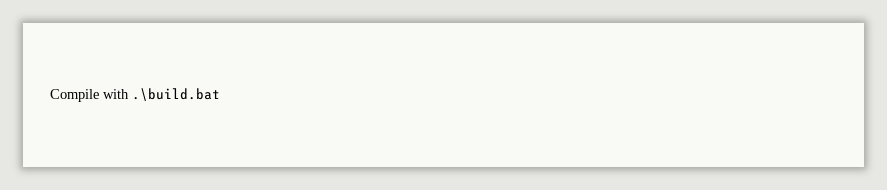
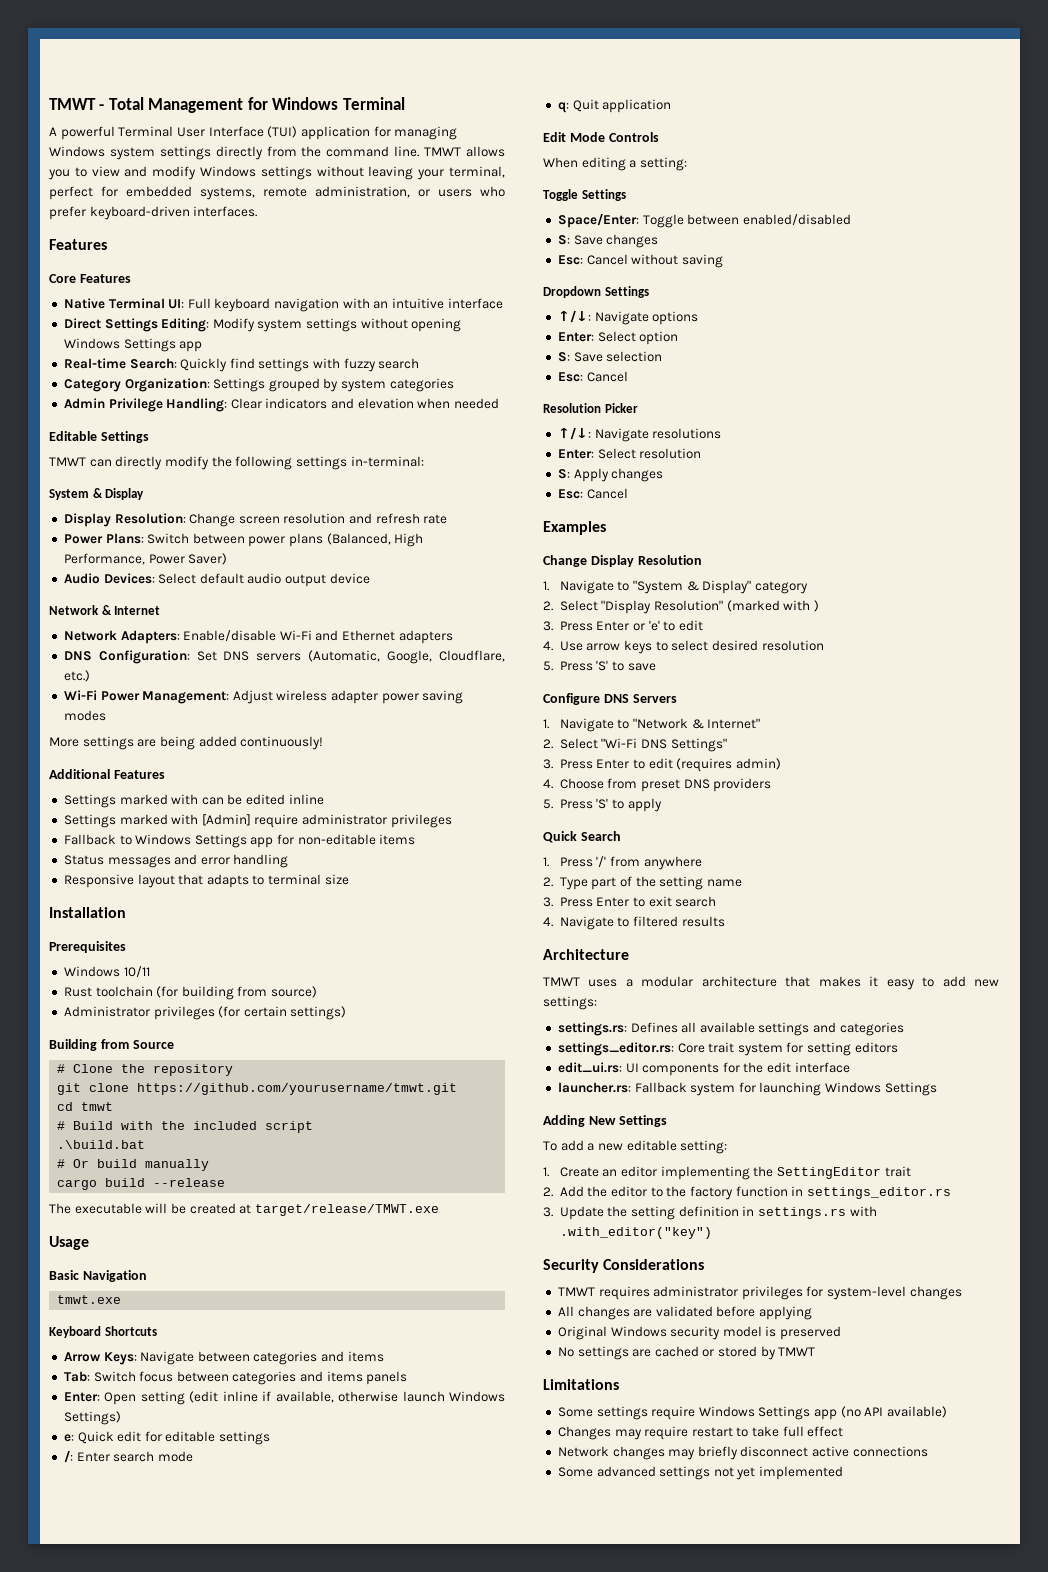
- Compile with .\build.bat
+ TMWT - Total Management for Windows Terminal
+ A powerful Terminal User Interface (TUI) application for managing Windows system settings directly from the command line. TMWT allows you to view and modify Windows settings without leaving your terminal, perfect for embedded systems, remote administration, or users who prefer keyboard-driven interfaces.
+ Features
+ Core Features
+ Native Terminal UI: Full keyboard navigation with an intuitive interface
+ Direct Settings Editing: Modify system settings without opening Windows Settings app
+ Real-time Search: Quickly find settings with fuzzy search
+ Category Organization: Settings grouped by system categories
+ Admin Privilege Handling: Clear indicators and elevation when needed
+ Editable Settings
+ TMWT can directly modify the following settings in-terminal:
+ System & Display
+ Display Resolution: Change screen resolution and refresh rate
+ Power Plans: Switch between power plans (Balanced, High Performance, Power Saver)
+ Audio Devices: Select default audio output device
+ Network & Internet
+ Network Adapters: Enable/disable Wi-Fi and Ethernet adapters
+ DNS Configuration: Set DNS servers (Automatic, Google, Cloudflare, etc.)
+ Wi-Fi Power Management: Adjust wireless adapter power saving modes
+ More settings are being added continuously!
+ Additional Features
+ Settings marked with can be edited inline
+ Settings marked with [Admin] require administrator privileges
+ Fallback to Windows Settings app for non-editable items
+ Status messages and error handling
+ Responsive layout that adapts to terminal size
+ Installation
+ Prerequisites
+ Windows 10/11
+ Rust toolchain (for building from source)
+ Administrator privileges (for certain settings)
+ Building from Source
+ # Clone the repository
+ git clone https://github.com/yourusername/tmwt.git
+ cd tmwt
+ # Build with the included script
+ .\build.bat
+ # Or build manually
+ cargo build --release
+ The executable will be created at target/release/TMWT.exe
+ Usage
+ Basic Navigation
+ tmwt.exe
+ Keyboard Shortcuts
+ Arrow Keys: Navigate between categories and items
+ Tab: Switch focus between categories and items panels
+ Enter: Open setting (edit inline if available, otherwise launch Windows Settings)
+ e: Quick edit for editable settings
+ /: Enter search mode
+ q: Quit application
+ Edit Mode Controls
+ When editing a setting:
+ Toggle Settings
+ Space/Enter: Toggle between enabled/disabled
+ S: Save changes
+ Esc: Cancel without saving
+ Dropdown Settings
+ ↑/↓: Navigate options
+ Enter: Select option
+ S: Save selection
+ Esc: Cancel
+ Resolution Picker
+ ↑/↓: Navigate resolutions
+ Enter: Select resolution
+ S: Apply changes
+ Esc: Cancel
+ Examples
+ Change Display Resolution
+ 1. Navigate to "System & Display" category
+ 2. Select "Display Resolution" (marked with )
+ 3. Press Enter or 'e' to edit
+ 4. Use arrow keys to select desired resolution
+ 5. Press 'S' to save
+ Configure DNS Servers
+ 1. Navigate to "Network & Internet"
+ 2. Select "Wi-Fi DNS Settings"
+ 3. Press Enter to edit (requires admin)
+ 4. Choose from preset DNS providers
+ 5. Press 'S' to apply
+ Quick Search
+ 1. Press '/' from anywhere
+ 2. Type part of the setting name
+ 3. Press Enter to exit search
+ 4. Navigate to filtered results
+ Architecture
+ TMWT uses a modular architecture that makes it easy to add new settings:
+ settings.rs: Defines all available settings and categories
+ settings_editor.rs: Core trait system for setting editors
+ edit_ui.rs: UI components for the edit interface
+ launcher.rs: Fallback system for launching Windows Settings
+ Adding New Settings
+ To add a new editable setting:
+ 1. Create an editor implementing the SettingEditor trait
+ 2. Add the editor to the factory function in settings_editor.rs
+ 3. Update the setting definition in settings.rs with .with_editor("key")
+ Security Considerations
+ TMWT requires administrator privileges for system-level changes
+ All changes are validated before applying
+ Original Windows security model is preserved
+ No settings are cached or stored by TMWT
+ Limitations
+ Some settings require Windows Settings app (no API available)
+ Changes may require restart to take full effect
+ Network changes may briefly disconnect active connections
+ Some advanced settings not yet implemented

